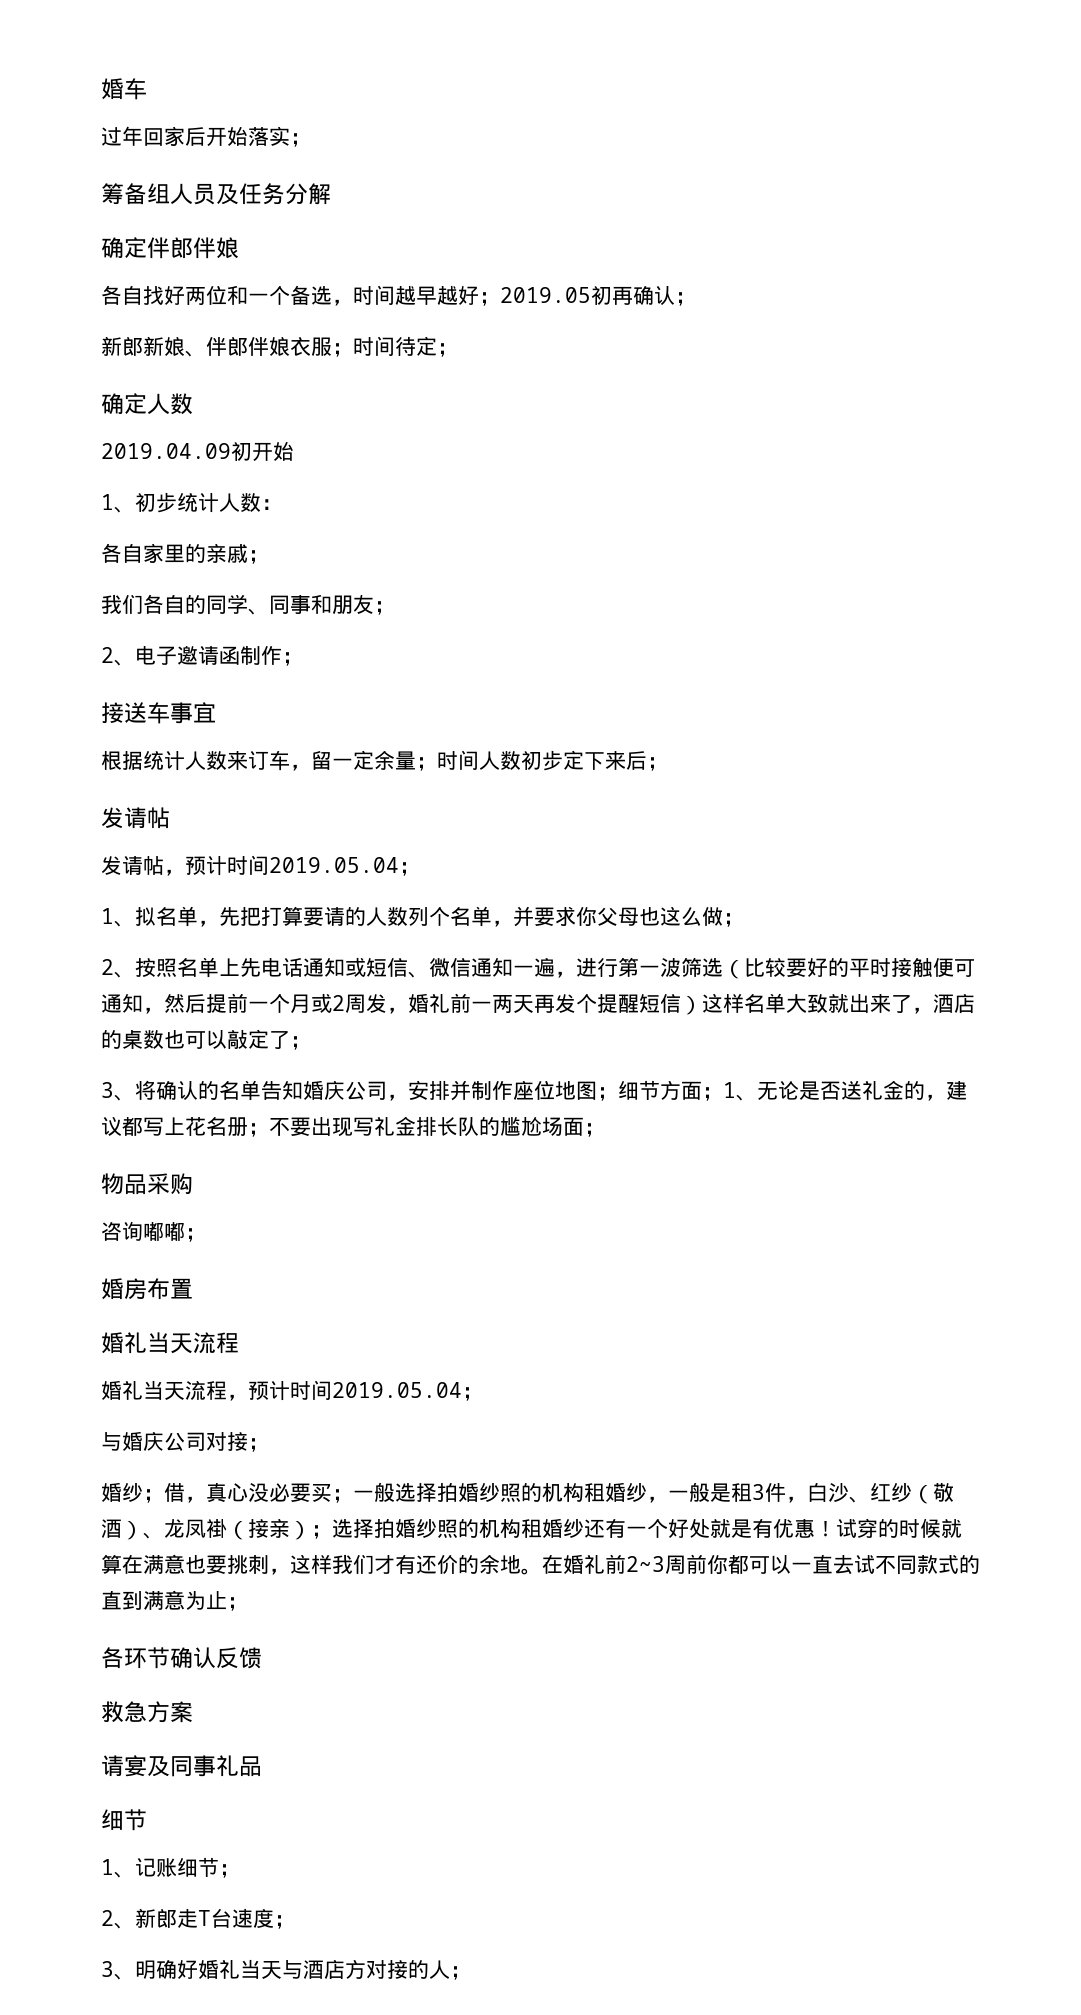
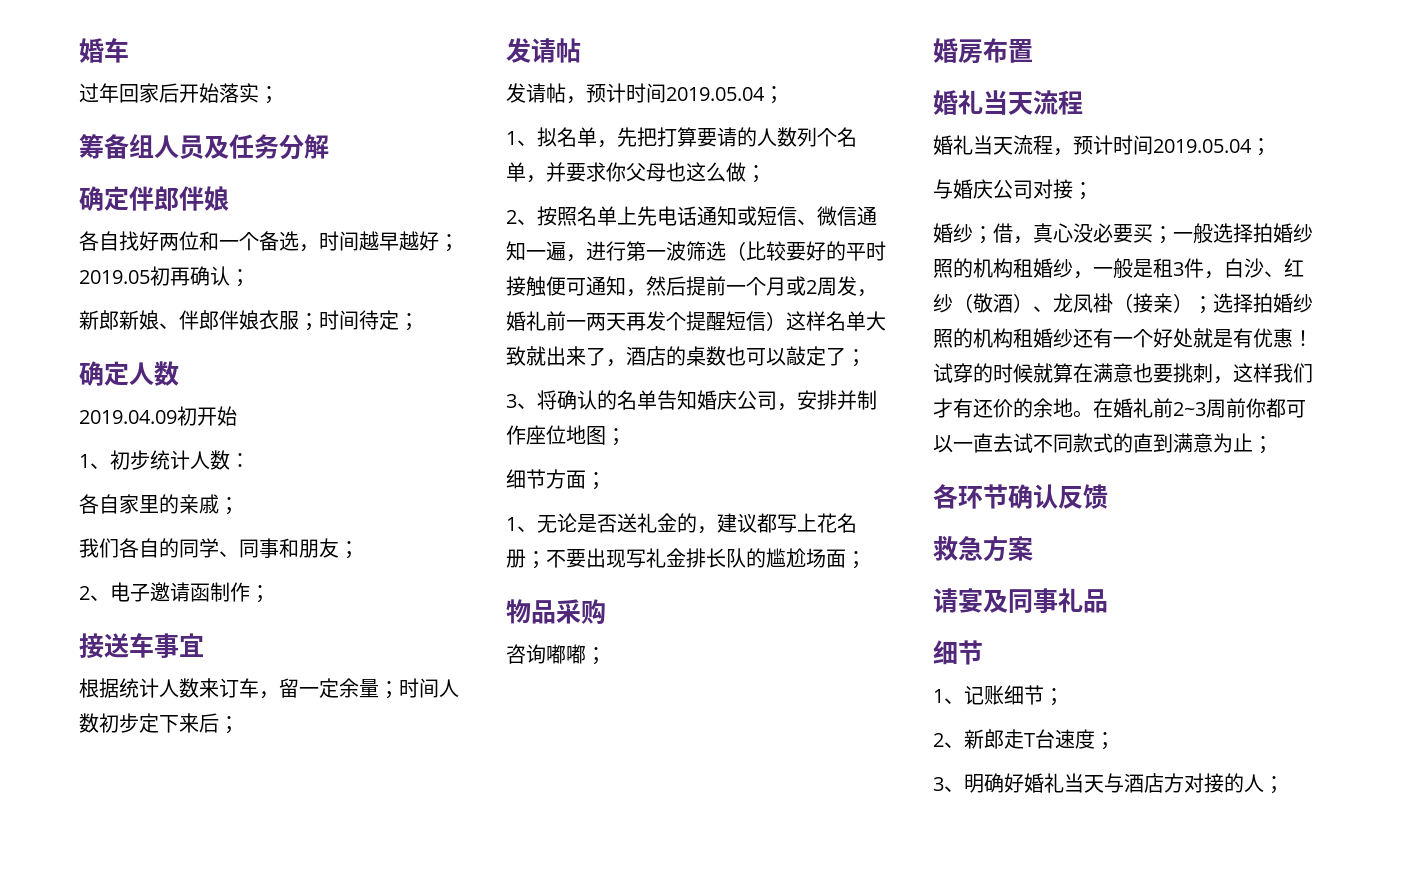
- 3、将确认的名单告知婚庆公司，安排并制作座位地图；细节方面；1、无论是否送礼金的，建议都写上花名册；不要出现写礼金排长队的尴尬场面；
+ 3、将确认的名单告知婚庆公司，安排并制作座位地图；
+ 细节方面；
+ 1、无论是否送礼金的，建议都写上花名册；不要出现写礼金排长队的尴尬场面；

